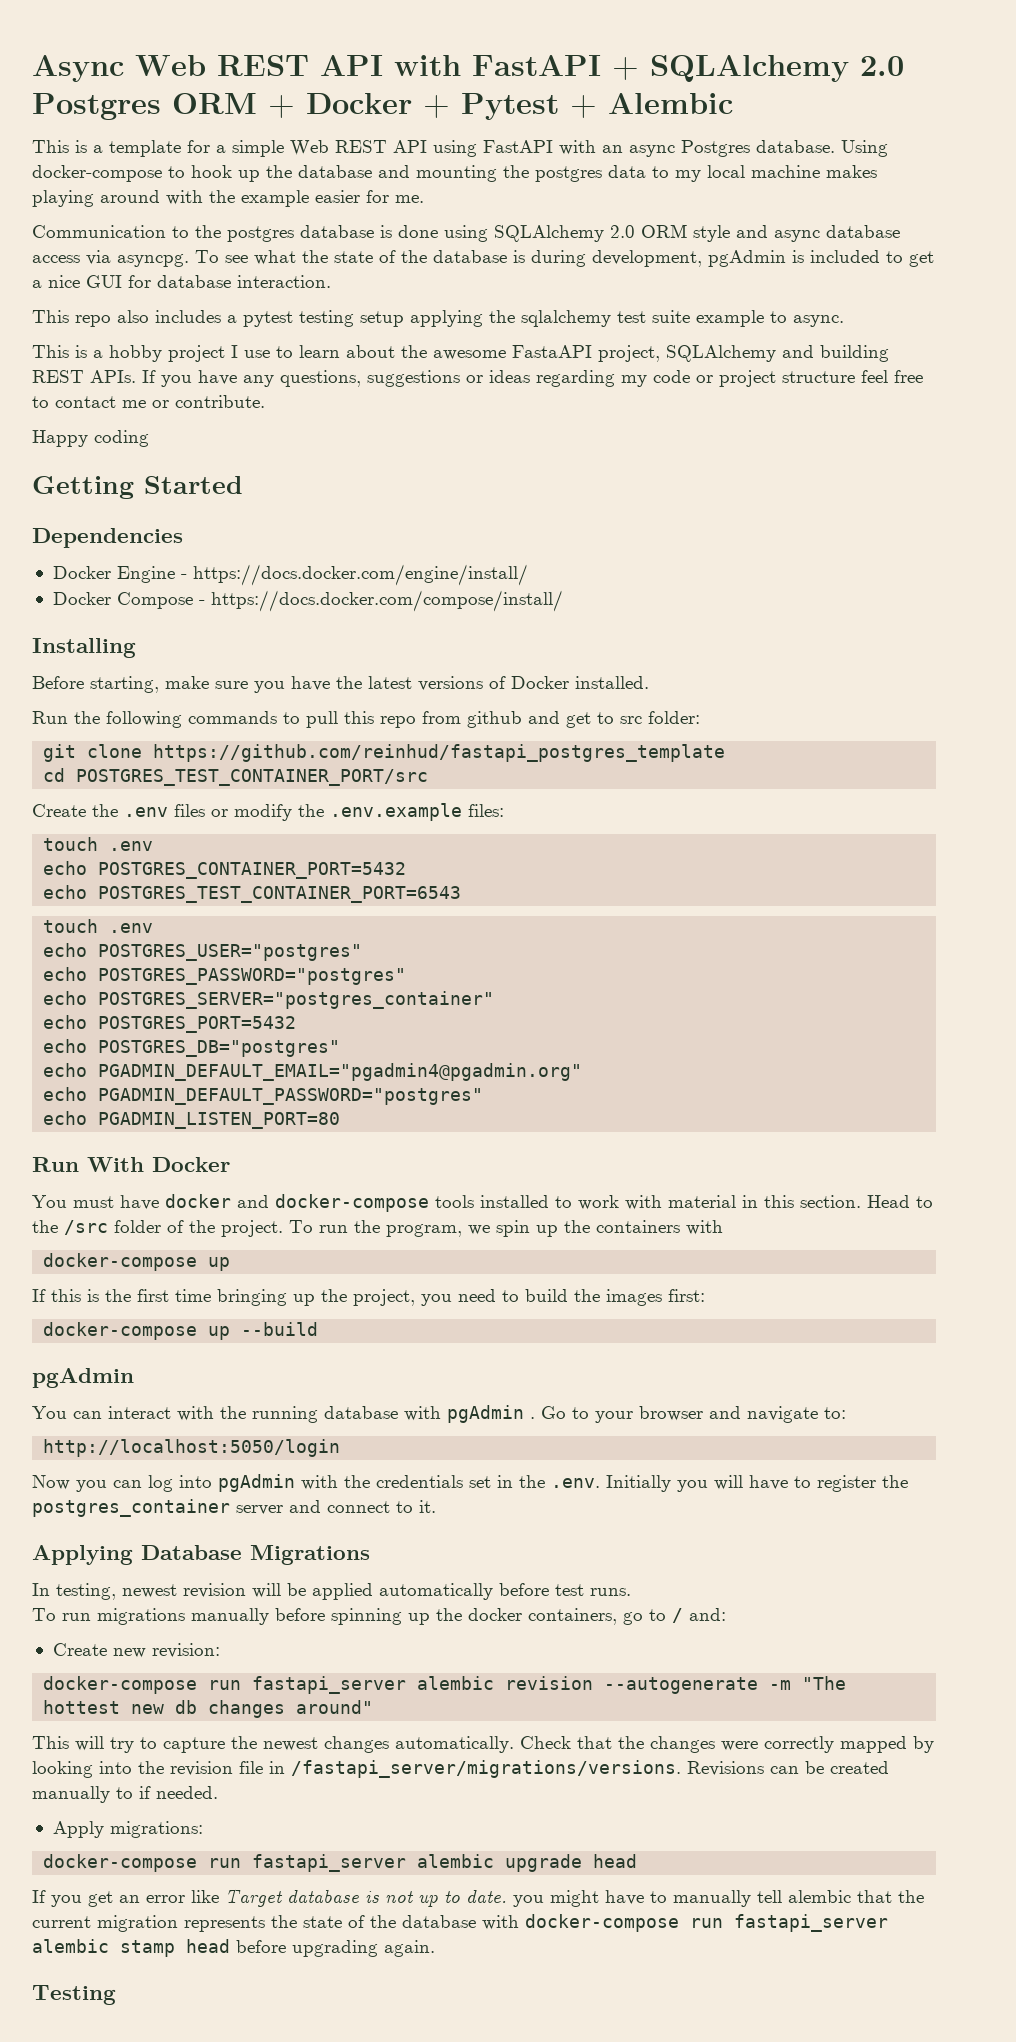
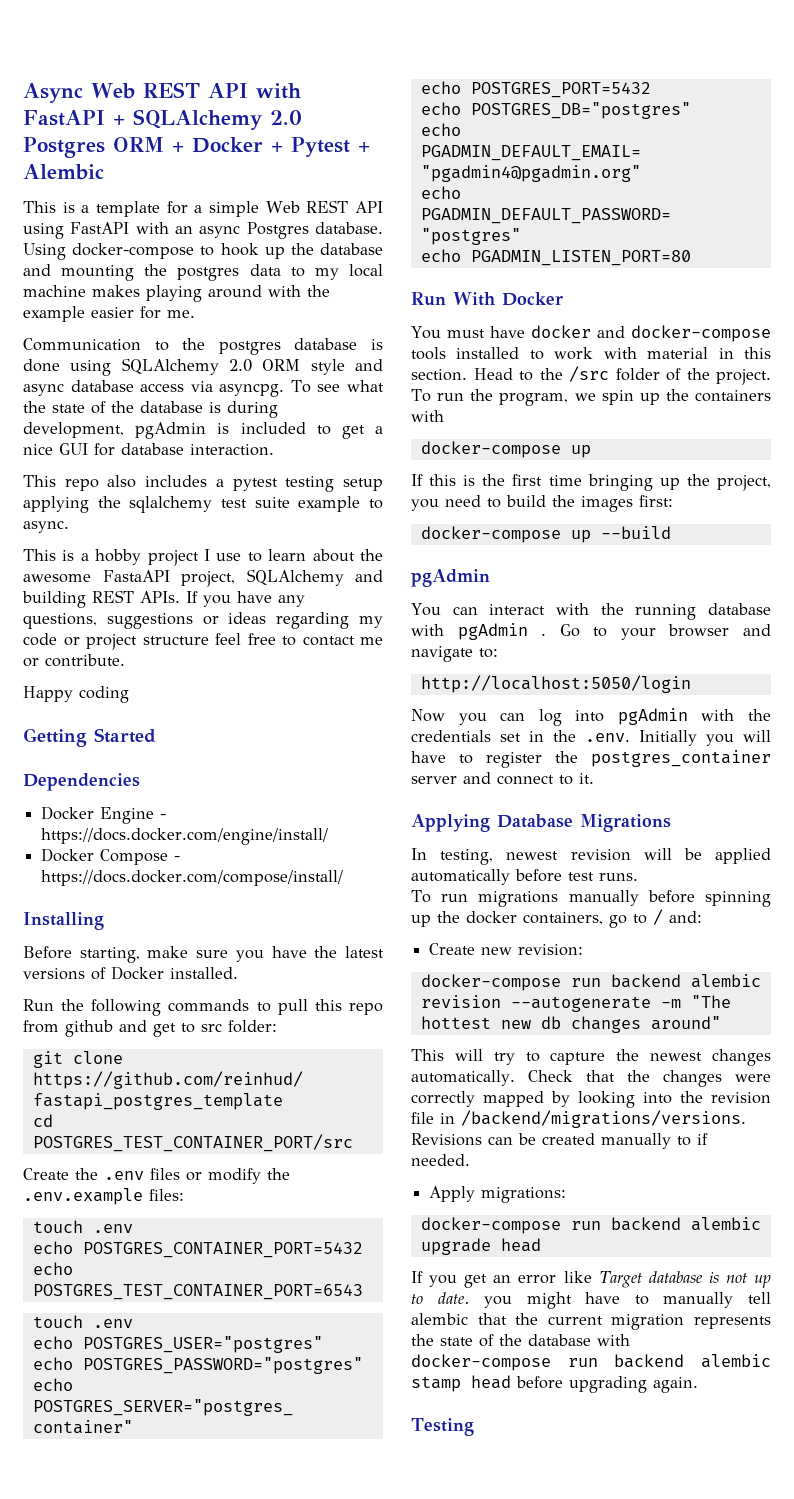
- docker-compose run fastapi_server alembic revision --autogenerate -m "The hottest new db changes around"
+ docker-compose run backend alembic revision --autogenerate -m "The hottest new db changes around"
- Check that the changes were correctly mapped by looking into the revision file in /fastapi_server/migrations/versions.
+ Check that the changes were correctly mapped by looking into the revision file in /backend/migrations/versions.
- docker-compose run fastapi_server alembic upgrade head
+ docker-compose run backend alembic upgrade head
- If you get an error like Target database is not up to date. you might have to manually tell alembic that the current migration represents the state of the database with docker-compose run fastapi_server alembic stamp head before upgrading again.
+ If you get an error like Target database is not up to date. you might have to manually tell alembic that the current migration represents the state of the database with docker-compose run backend alembic stamp head before upgrading again.

